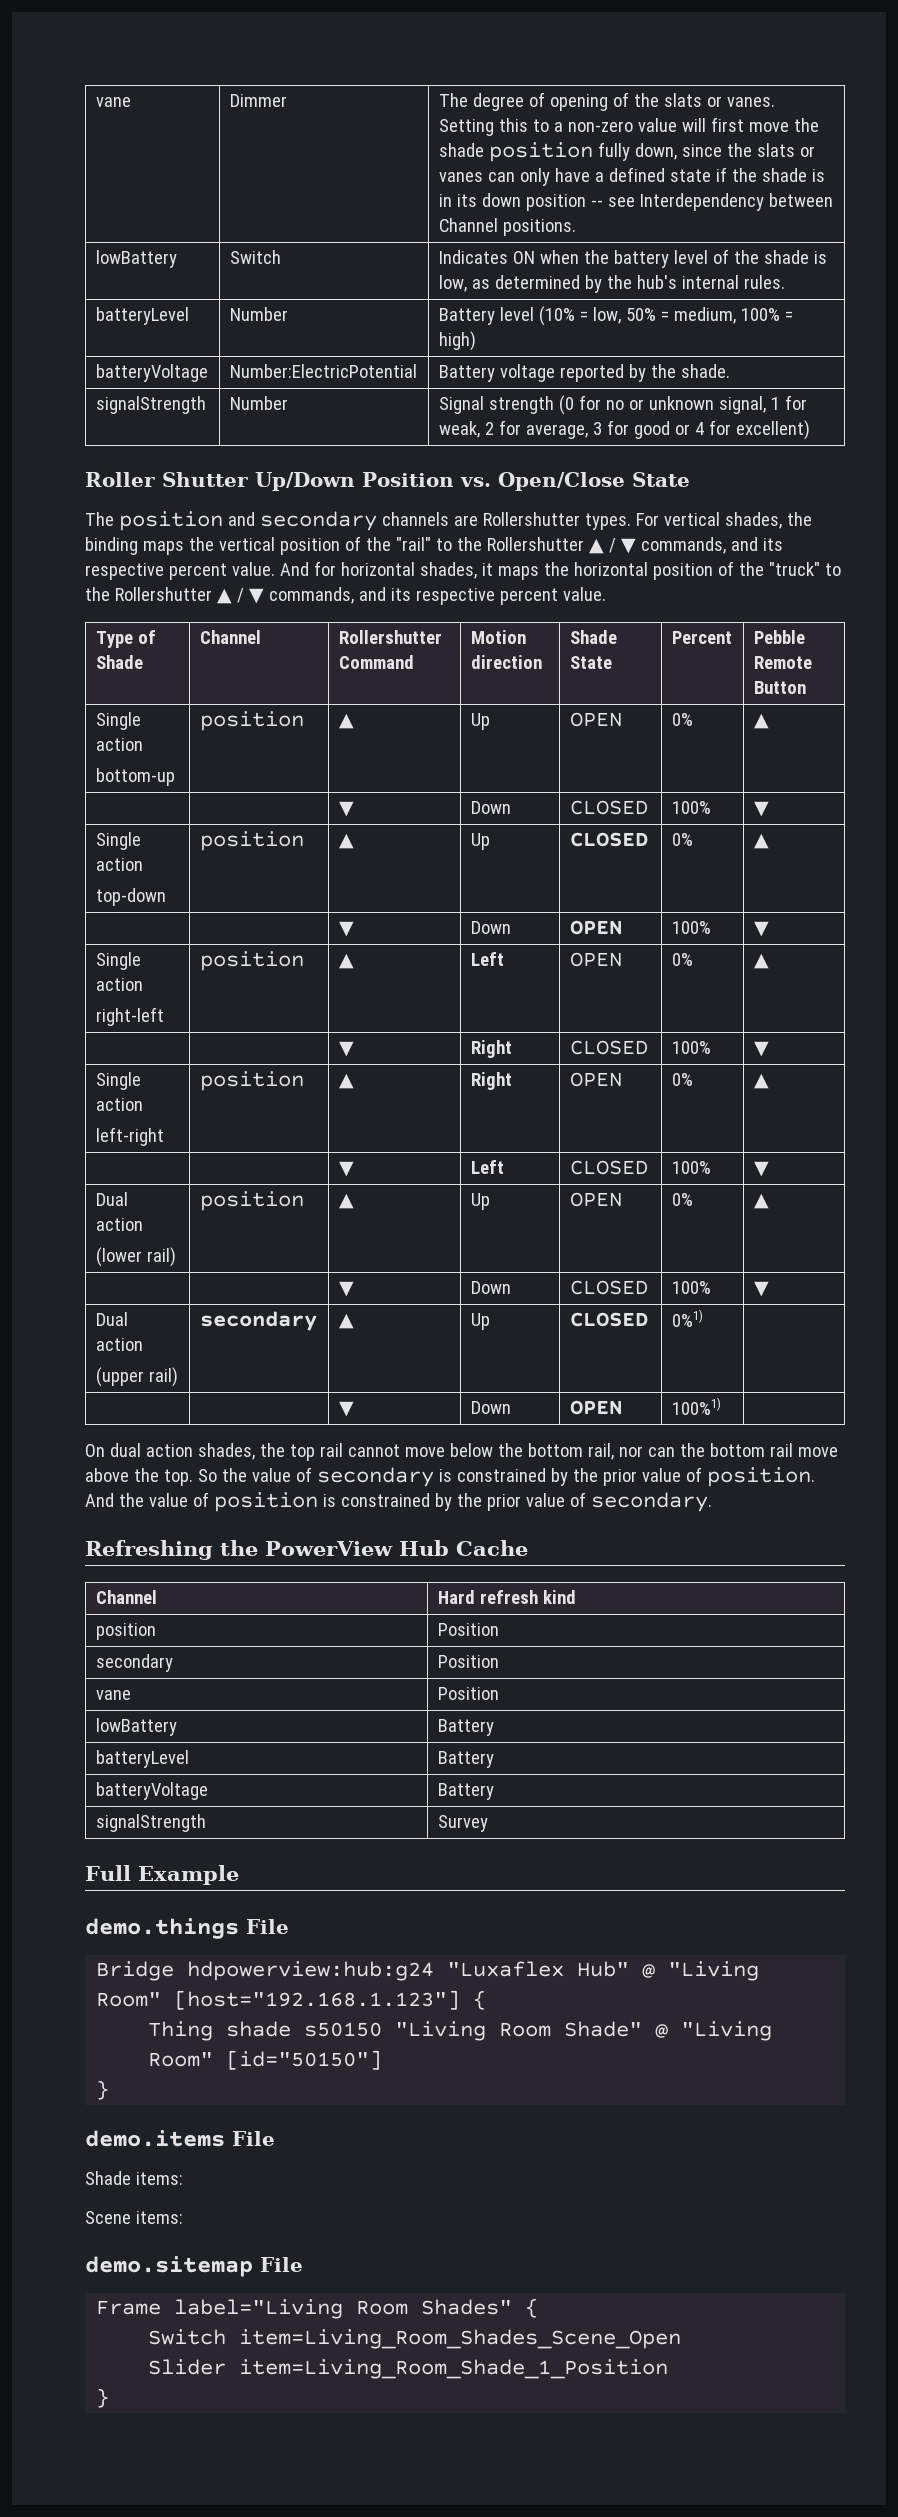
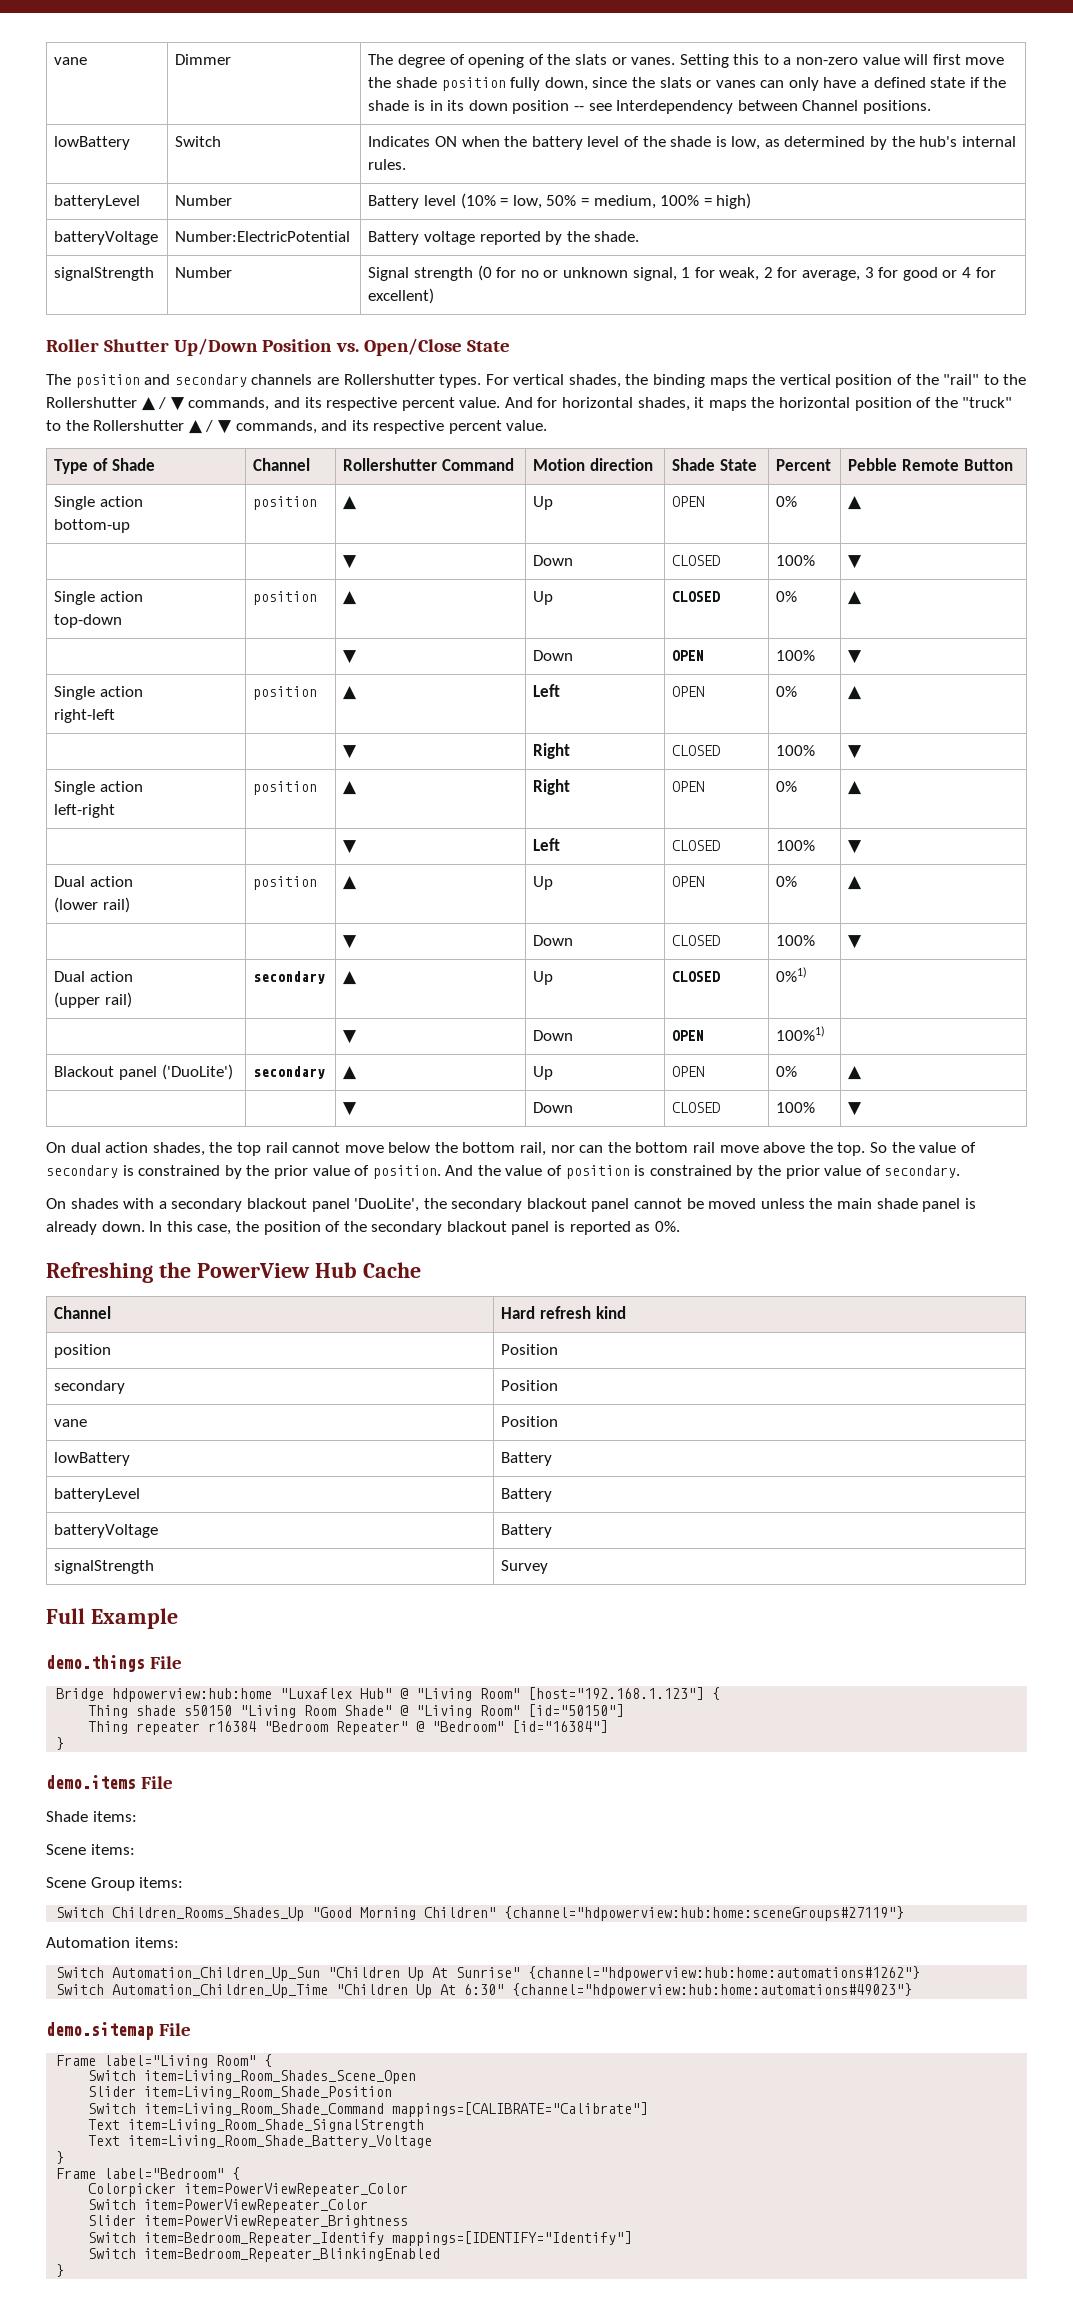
+ Blackout panel ('DuoLite') | secondary | ▲ | Up | OPEN | 0% | ▲
+ | | ▼ | Down | CLOSED | 100% | ▼
+ On shades with a secondary blackout panel 'DuoLite', the secondary blackout panel cannot be moved unless the main shade panel is already down. In this case, the position of the secondary blackout panel is reported as 0%.
- Bridge hdpowerview:hub:g24 "Luxaflex Hub" @ "Living Room" [host="192.168.1.123"] {
+ Bridge hdpowerview:hub:home "Luxaflex Hub" @ "Living Room" [host="192.168.1.123"] {
+ Thing repeater r16384 "Bedroom Repeater" @ "Bedroom" [id="16384"]
+ Scene Group items:
+ Switch Children_Rooms_Shades_Up "Good Morning Children" {channel="hdpowerview:hub:home:sceneGroups#27119"}
+ Automation items:
+ Switch Automation_Children_Up_Sun "Children Up At Sunrise" {channel="hdpowerview:hub:home:automations#1262"}
+ Switch Automation_Children_Up_Time "Children Up At 6:30" {channel="hdpowerview:hub:home:automations#49023"}
- Frame label="Living Room Shades" {
+ Frame label="Living Room" {
- Slider item=Living_Room_Shade_1_Position
+ Slider item=Living_Room_Shade_Position
+ Switch item=Living_Room_Shade_Command mappings=[CALIBRATE="Calibrate"]
+ Text item=Living_Room_Shade_SignalStrength
+ Text item=Living_Room_Shade_Battery_Voltage
+ }
+ Frame label="Bedroom" {
+ Colorpicker item=PowerViewRepeater_Color
+ Switch item=PowerViewRepeater_Color
+ Slider item=PowerViewRepeater_Brightness
+ Switch item=Bedroom_Repeater_Identify mappings=[IDENTIFY="Identify"]
+ Switch item=Bedroom_Repeater_BlinkingEnabled

